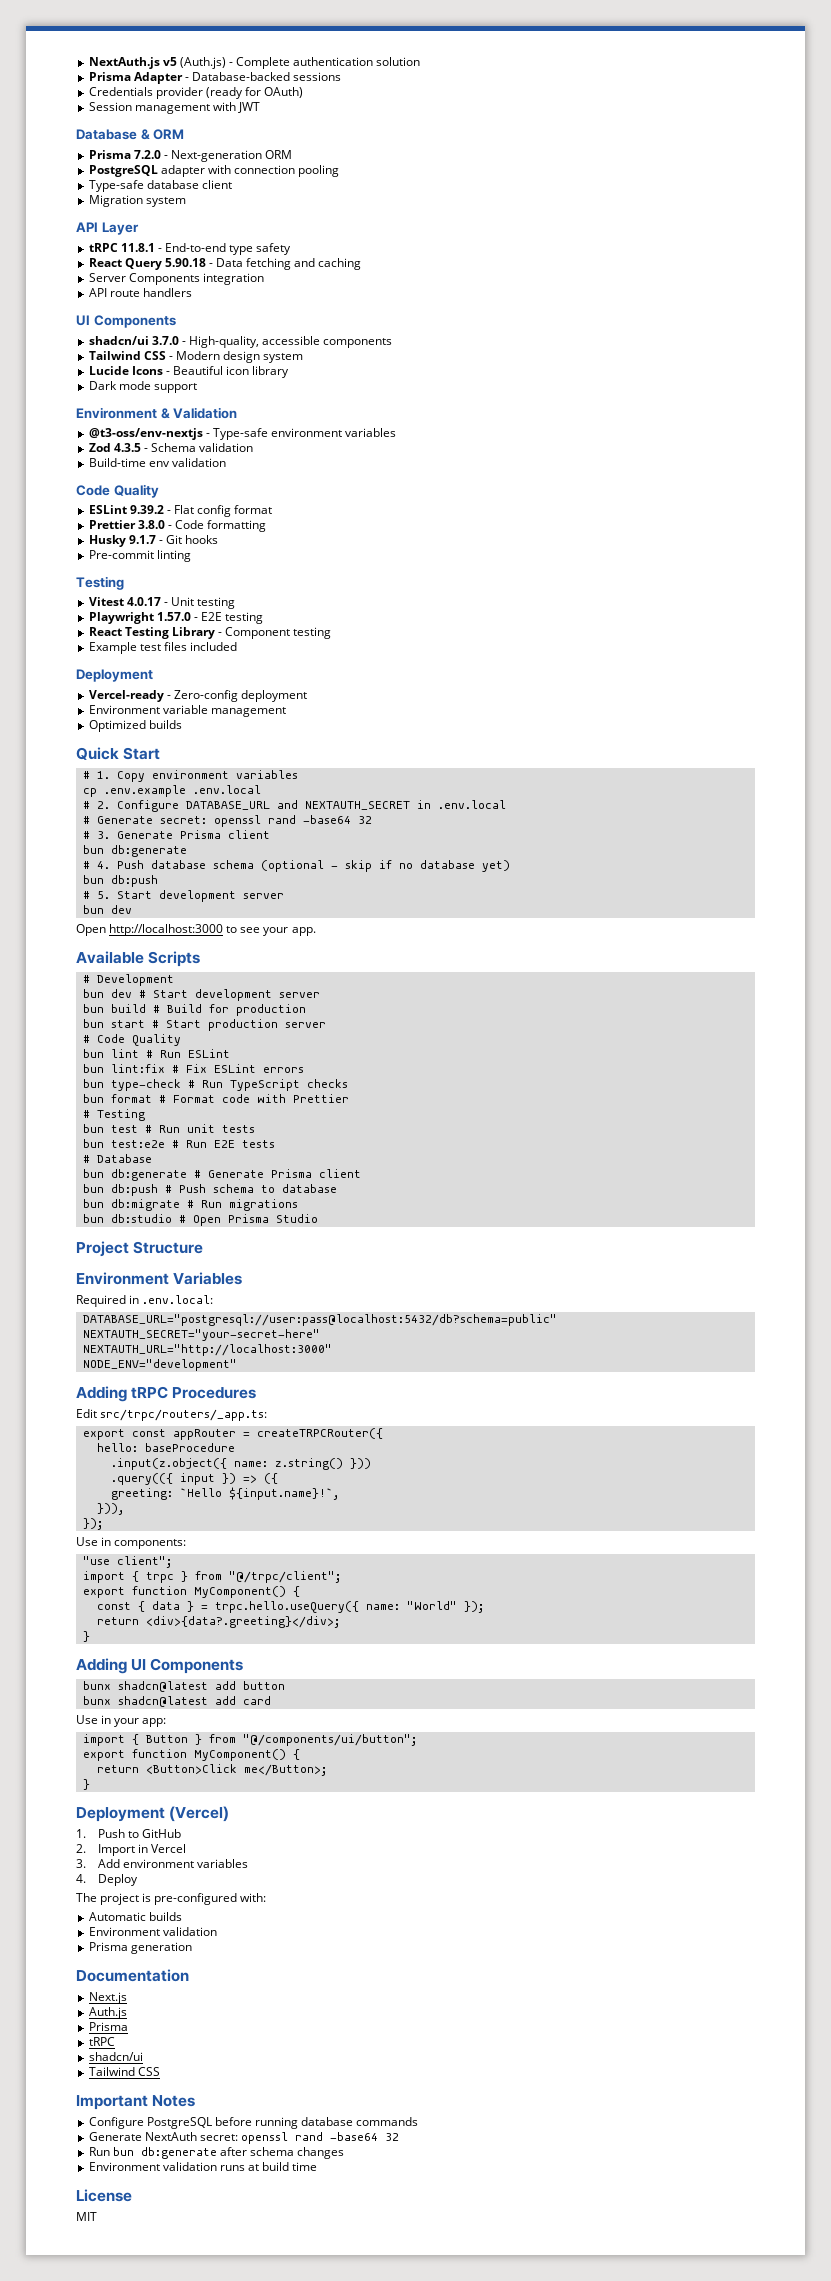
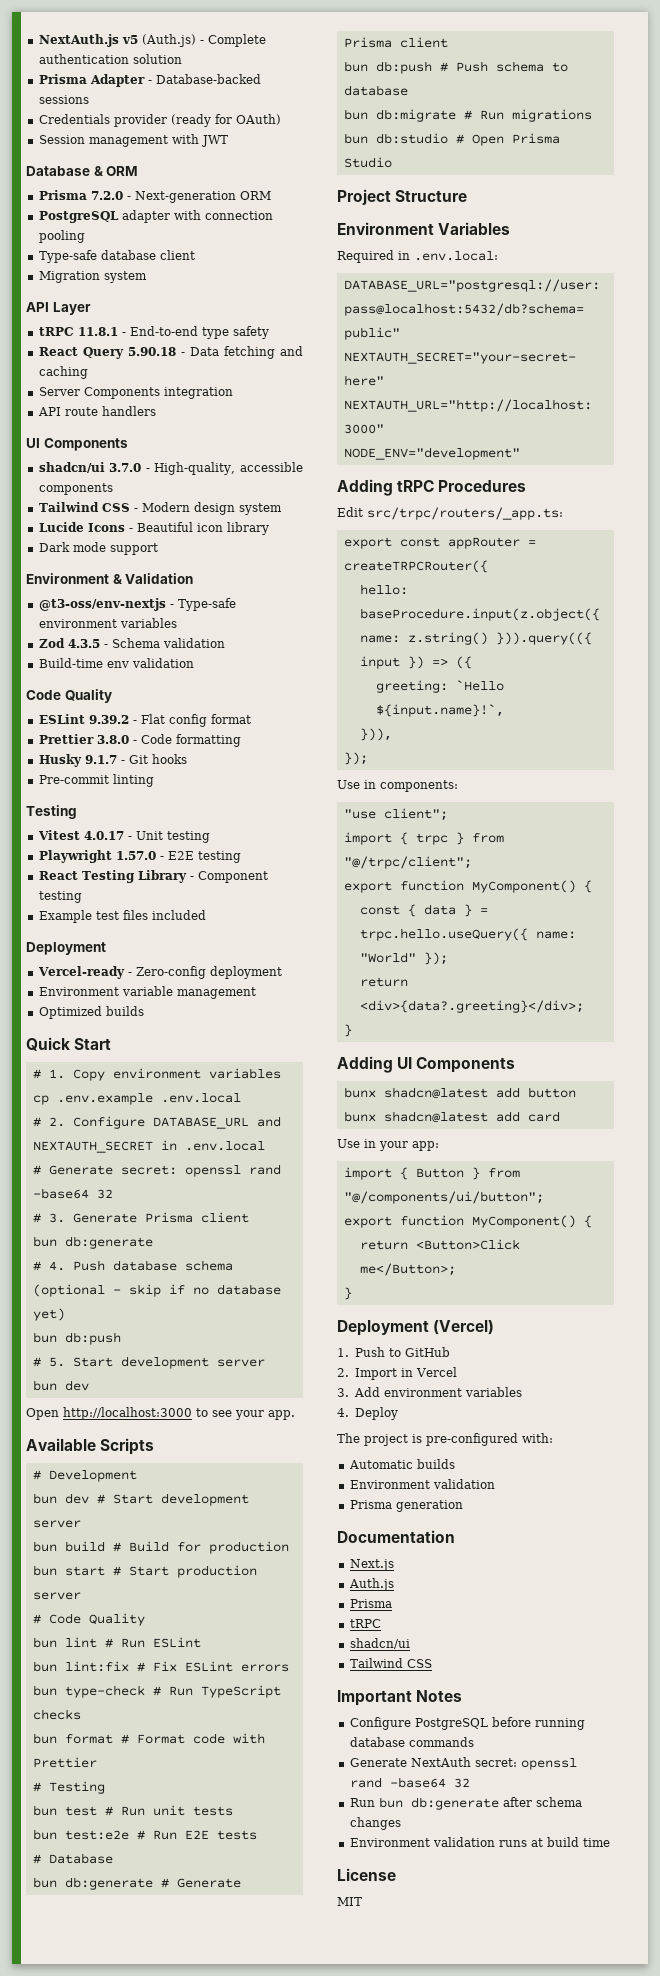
- hello: baseProcedure
- .input(z.object({ name: z.string() }))
- .query(({ input }) => ({
+ hello: baseProcedure.input(z.object({ name: z.string() })).query(({ input }) => ({

